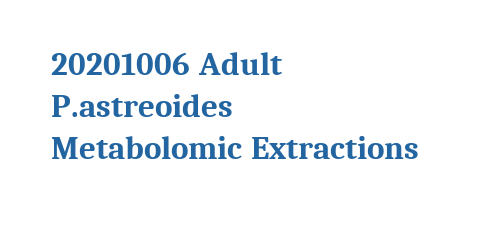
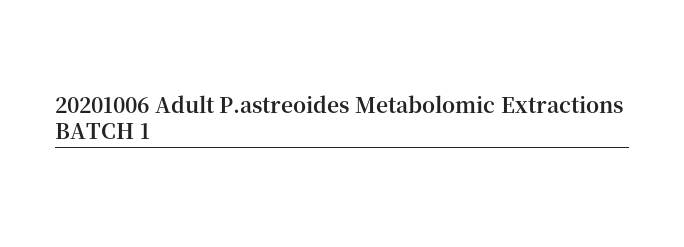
- 20201006 Adult P.astreoides Metabolomic Extractions
+ 20201006 Adult P.astreoides Metabolomic Extractions BATCH 1

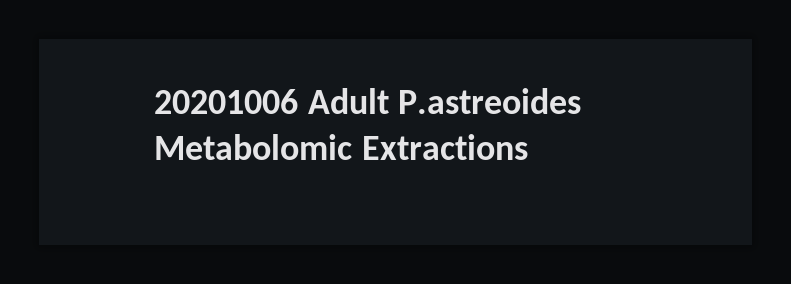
- 20201006 Adult P.astreoides Metabolomic Extractions BATCH 1
+ 20201006 Adult P.astreoides Metabolomic Extractions

